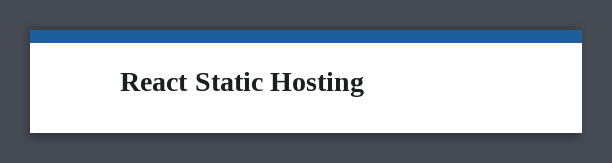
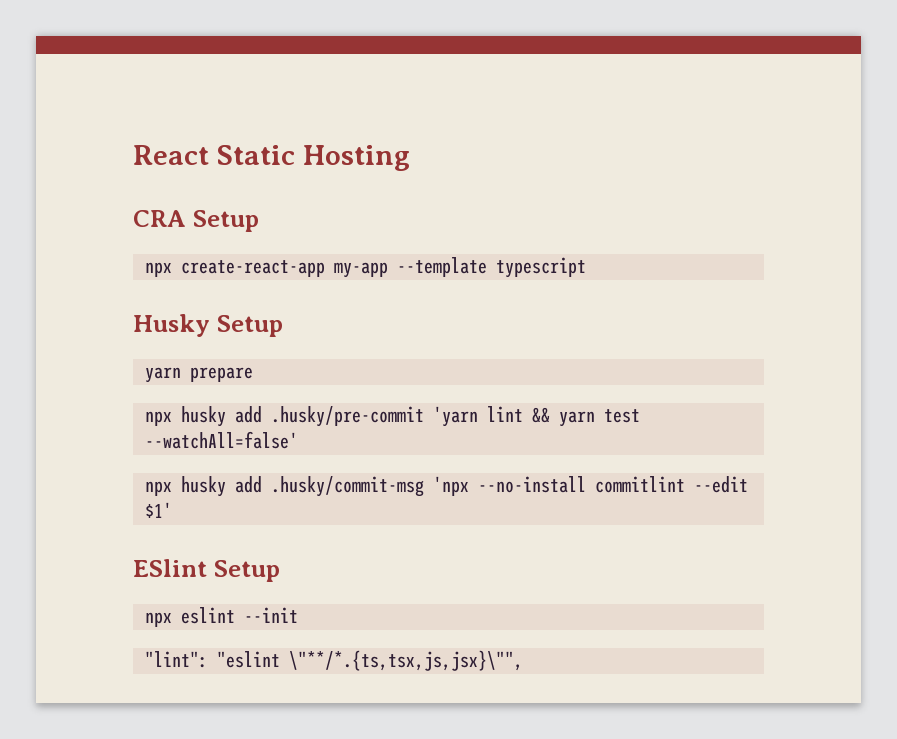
+ CRA Setup
+ npx create-react-app my-app --template typescript
+ Husky Setup
+ yarn prepare
+ npx husky add .husky/pre-commit 'yarn lint && yarn test --watchAll=false'
+ npx husky add .husky/commit-msg 'npx --no-install commitlint --edit $1'
+ ESlint Setup
+ npx eslint --init
+ "lint": "eslint \"**/*.{ts,tsx,js,jsx}\"",

